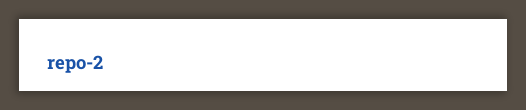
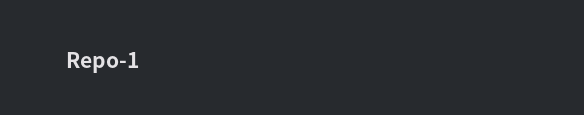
- repo-2
+ Repo-1

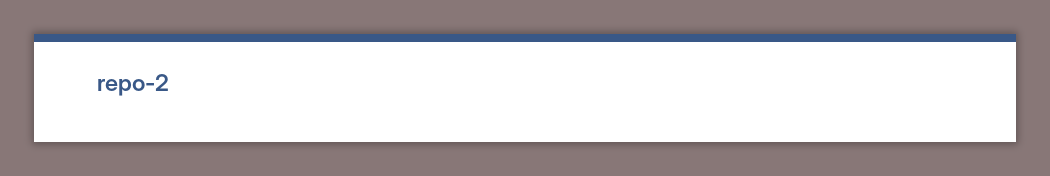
- Repo-1
+ repo-2

